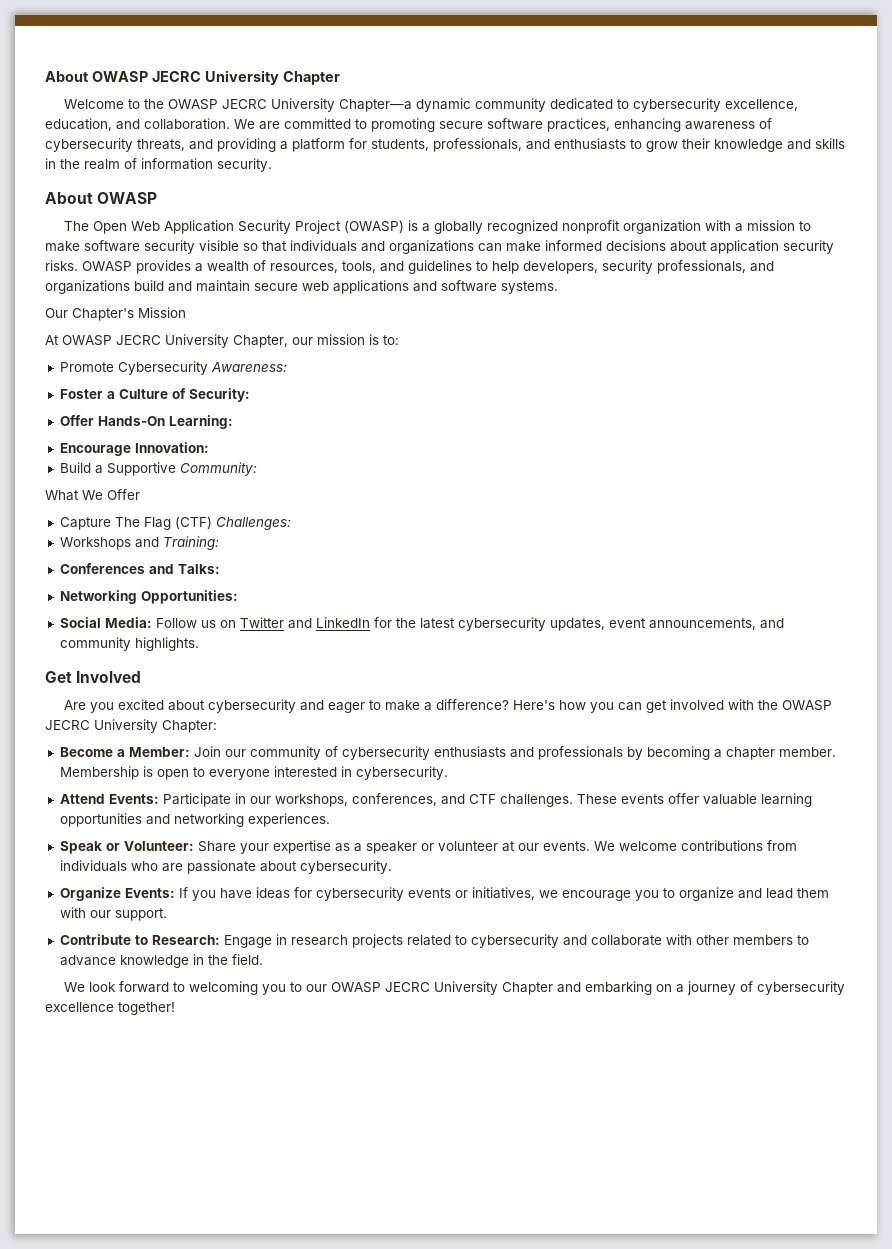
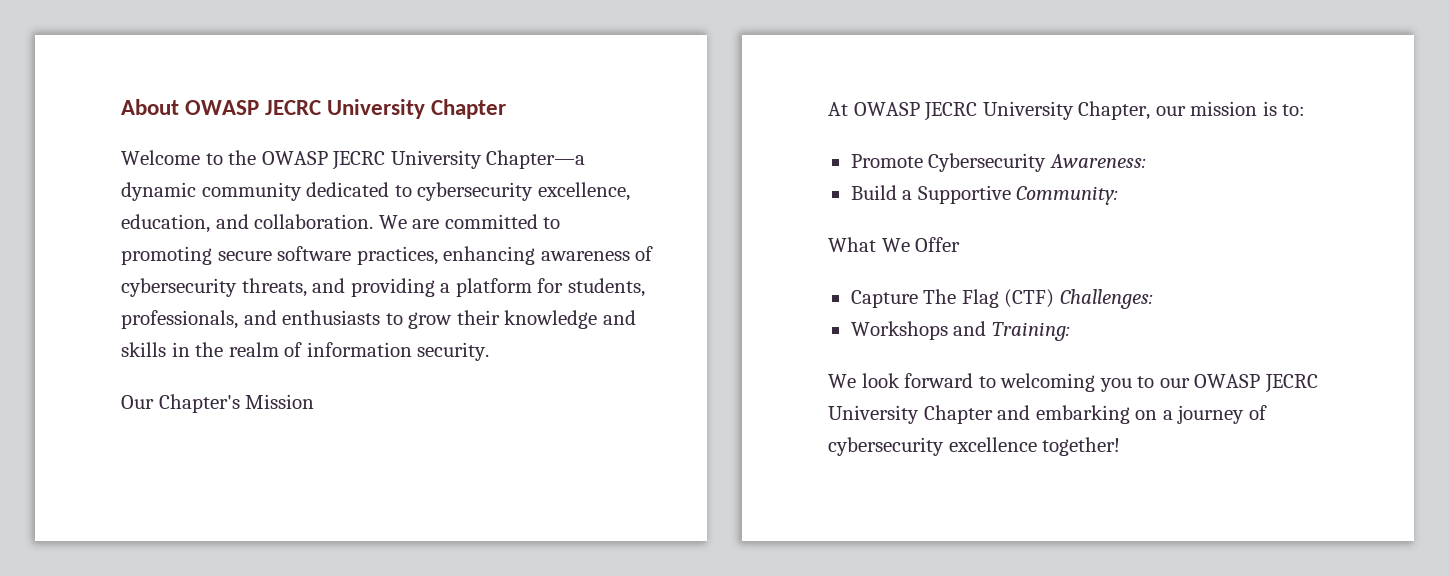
  We are committed to promoting secure software practices, enhancing awareness of cybersecurity threats, and providing a platform for students, professionals, and enthusiasts to grow their knowledge and skills in the realm of information security.
- About OWASP
- The Open Web Application Security Project (OWASP) is a globally recognized nonprofit organization with a mission to make software security visible so that individuals and organizations can make informed decisions about application security risks. OWASP provides a wealth of resources, tools, and guidelines to help developers, security professionals, and organizations build and maintain secure web applications and software systems.
- Foster a Culture of Security:
- Offer Hands-On Learning:
- Encourage Innovation:
- Conferences and Talks:
- Networking Opportunities:
- Social Media: Follow us on Twitter and LinkedIn for the latest cybersecurity updates, event announcements, and community highlights.
- Get Involved
- Are you excited about cybersecurity and eager to make a difference? Here's how you can get involved with the OWASP JECRC University Chapter:
- Become a Member: Join our community of cybersecurity enthusiasts and professionals by becoming a chapter member. Membership is open to everyone interested in cybersecurity.
- Attend Events: Participate in our workshops, conferences, and CTF challenges. These events offer valuable learning opportunities and networking experiences.
- Speak or Volunteer: Share your expertise as a speaker or volunteer at our events. We welcome contributions from individuals who are passionate about cybersecurity.
- Organize Events: If you have ideas for cybersecurity events or initiatives, we encourage you to organize and lead them with our support.
- Contribute to Research: Engage in research projects related to cybersecurity and collaborate with other members to advance knowledge in the field.

